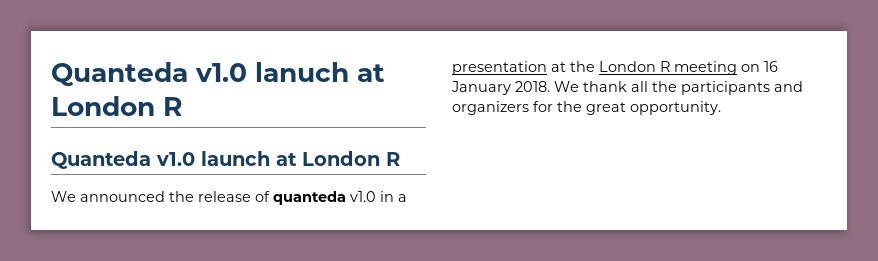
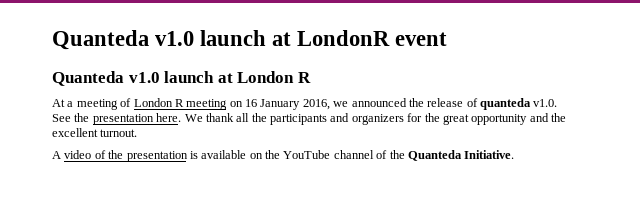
- Quanteda v1.0 lanuch at London R
+ Quanteda v1.0 launch at LondonR event
- We announced the release of quanteda v1.0 in a presentation at the London R meeting on 16 January 2018.
+ At a meeting of London R meeting on 16 January 2016, we announced the release of quanteda v1.0. See the presentation here.
- We thank all the participants and organizers for the great opportunity.
+ We thank all the participants and organizers for the great opportunity and the excellent turnout.
+ A video of the presentation is available on the YouTube channel of the Quanteda Initiative.

